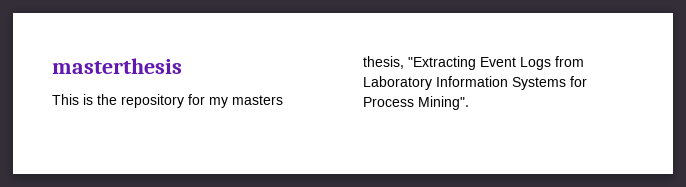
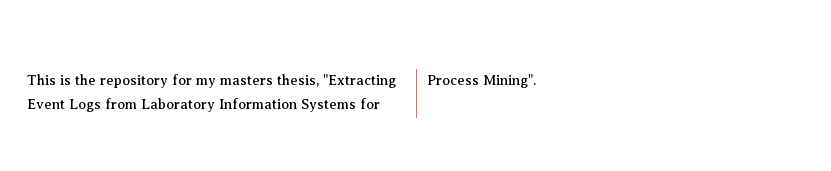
- masterthesis

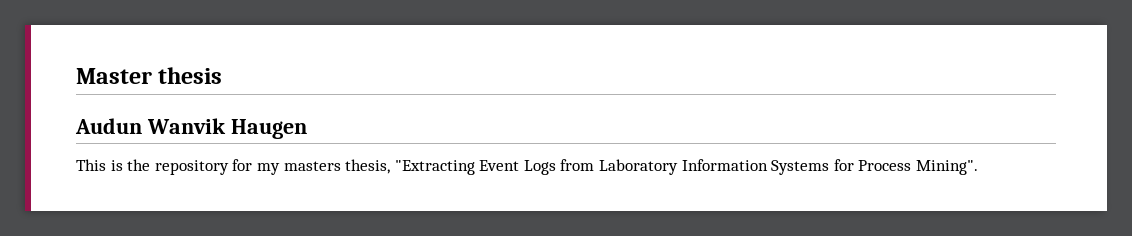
+ Master thesis
+ Audun Wanvik Haugen

